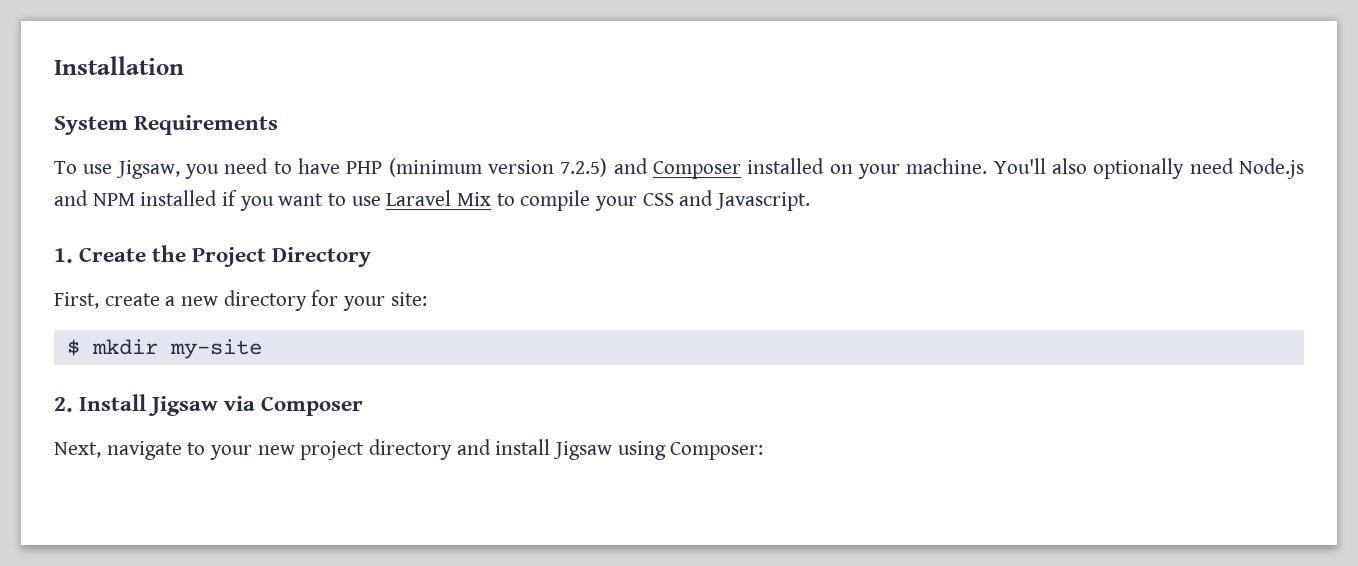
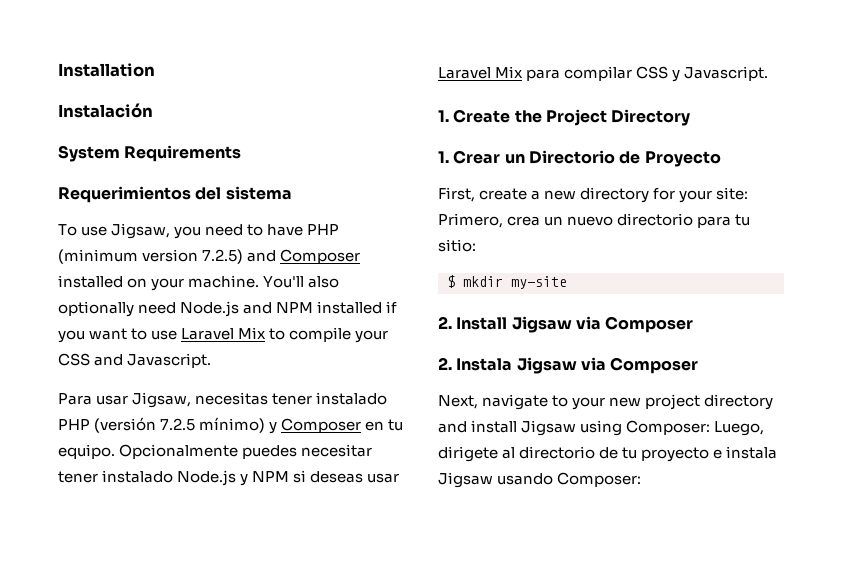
+ Instalación
+ Requerimientos del sistema
+ Para usar Jigsaw, necesitas tener instalado PHP (versión 7.2.5 mínimo) y Composer en tu equipo. Opcionalmente puedes necesitar tener instalado Node.js y NPM si deseas usar Laravel Mix para compilar CSS y Javascript.
+ 1. Crear un Directorio de Proyecto
- First, create a new directory for your site:
+ First, create a new directory for your site: Primero, crea un nuevo directorio para tu sitio:
+ 2. Instala Jigsaw via Composer
- Next, navigate to your new project directory and install Jigsaw using Composer:
+ Next, navigate to your new project directory and install Jigsaw using Composer: Luego, dirigete al directorio de tu proyecto e instala Jigsaw usando Composer:

